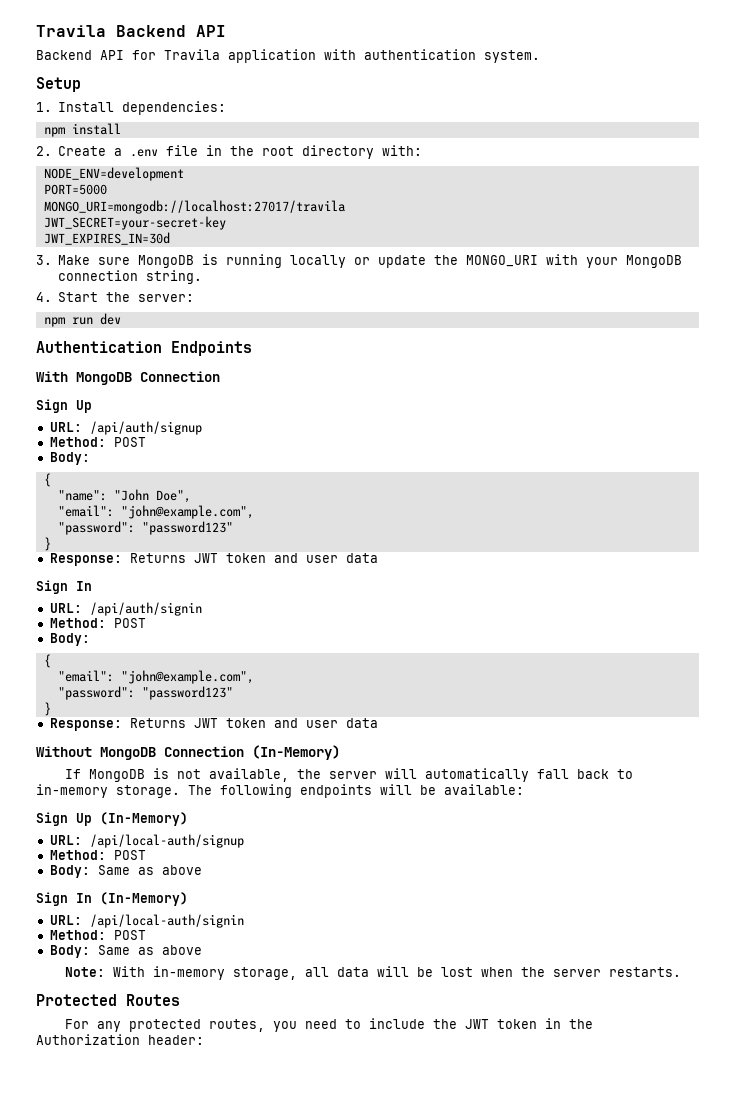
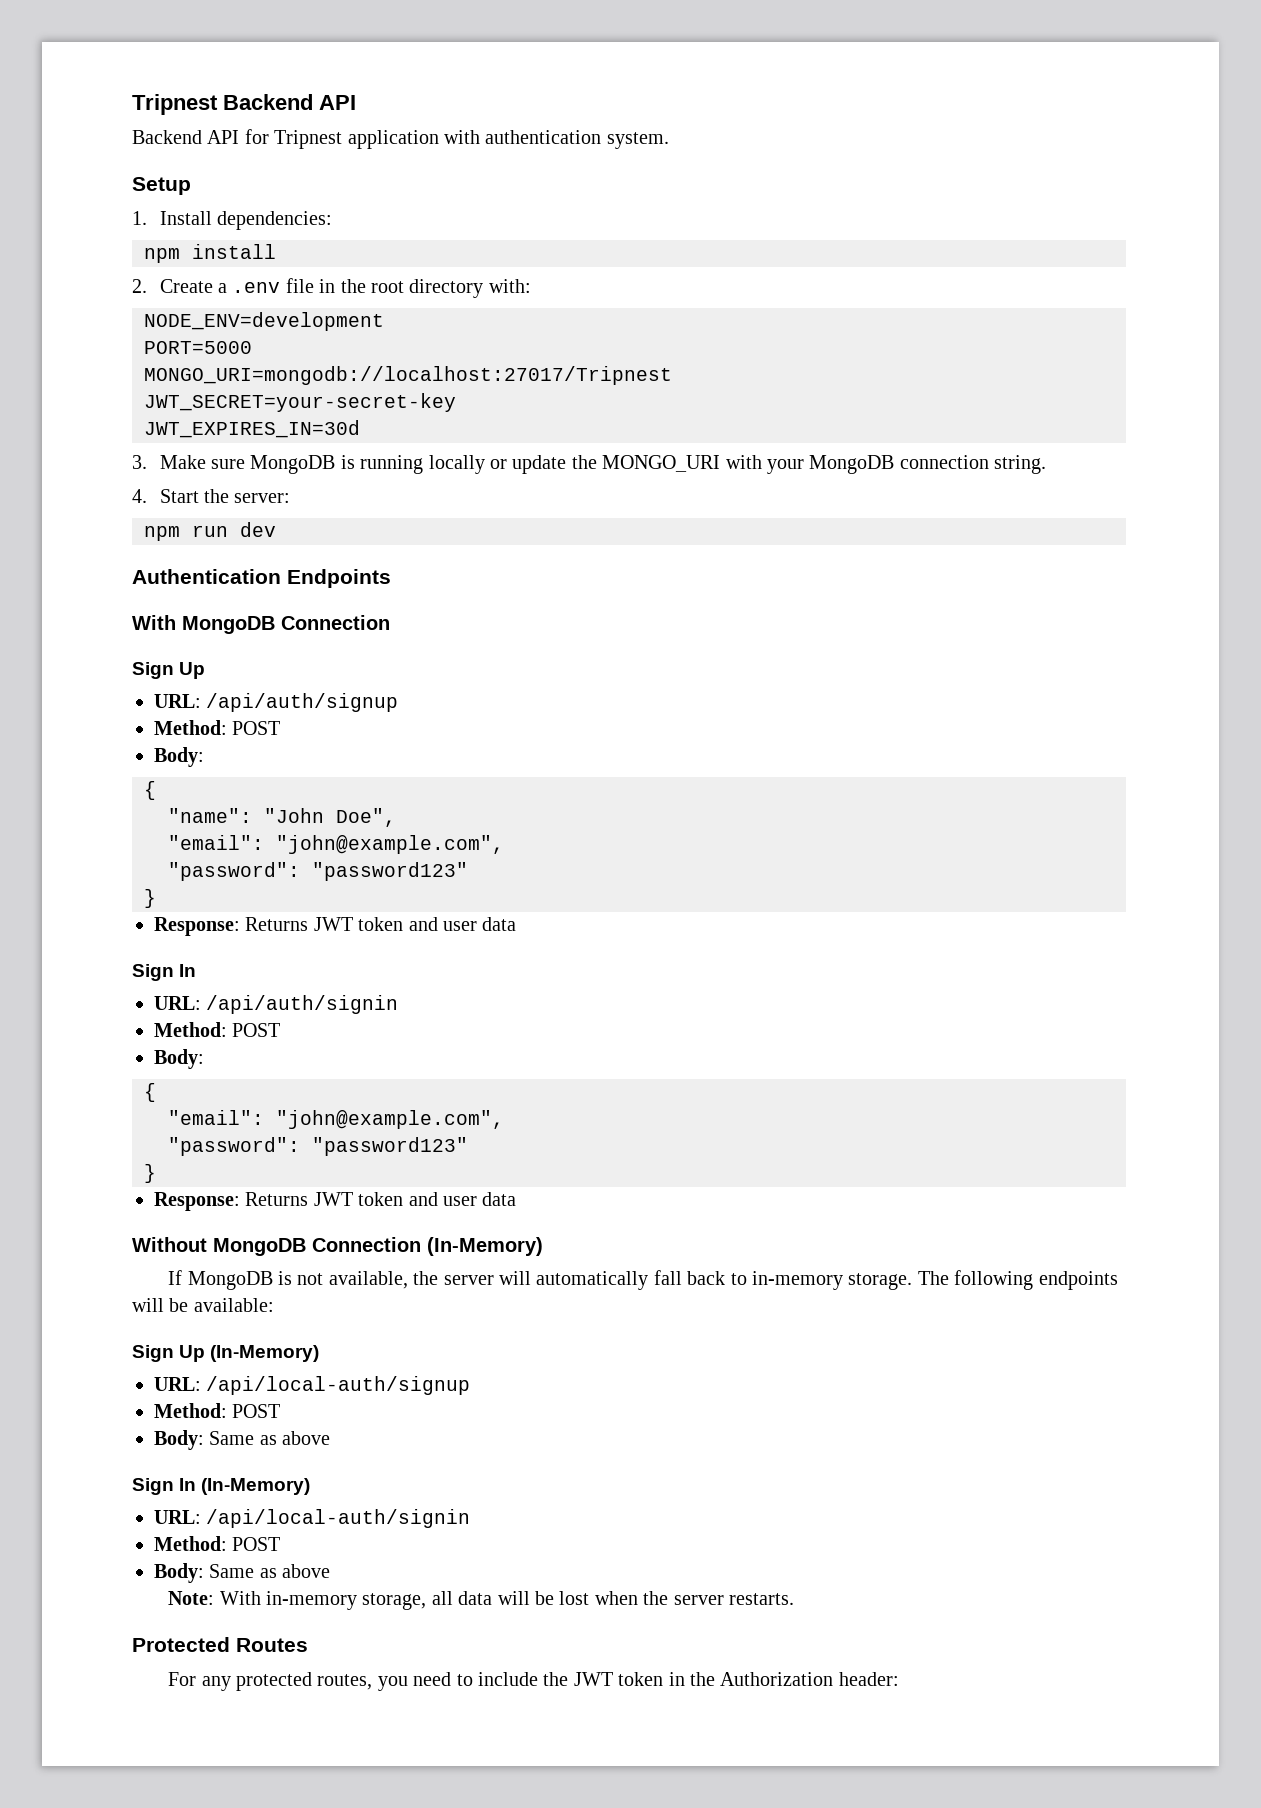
- Travila Backend API
+ Tripnest Backend API
- Backend API for Travila application with authentication system.
+ Backend API for Tripnest application with authentication system.
- MONGO_URI=mongodb://localhost:27017/travila
+ MONGO_URI=mongodb://localhost:27017/Tripnest

